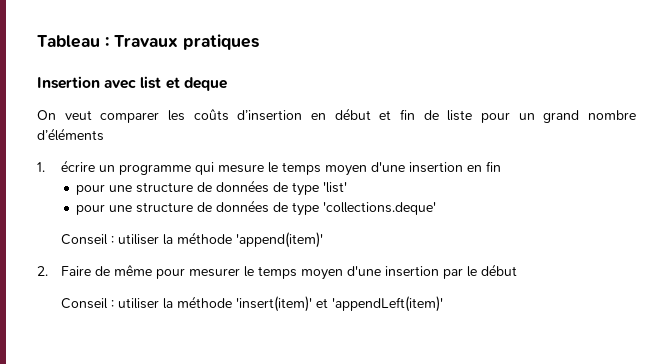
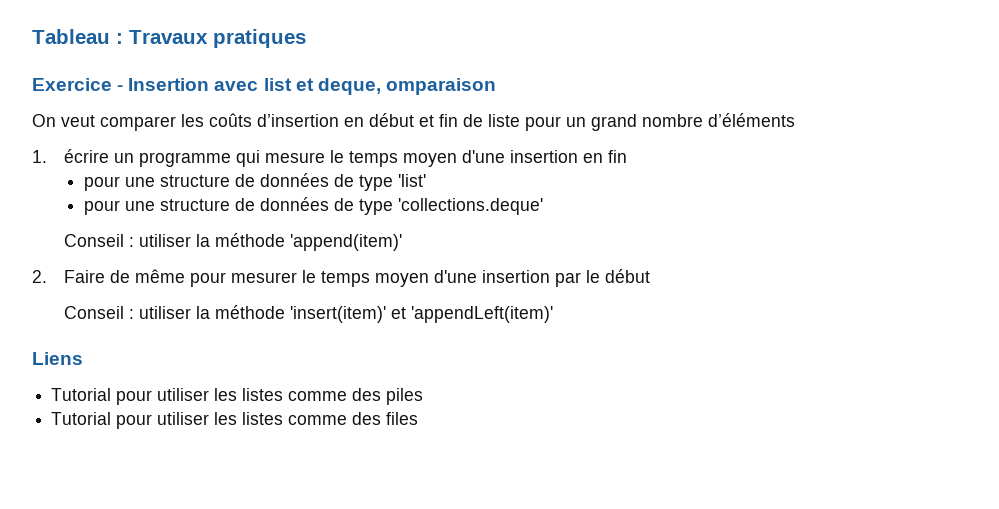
- Insertion avec list et deque
+ Exercice - Insertion avec list et deque, omparaison
+ Liens
+ Tutorial pour utiliser les listes comme des piles
+ Tutorial pour utiliser les listes comme des files

